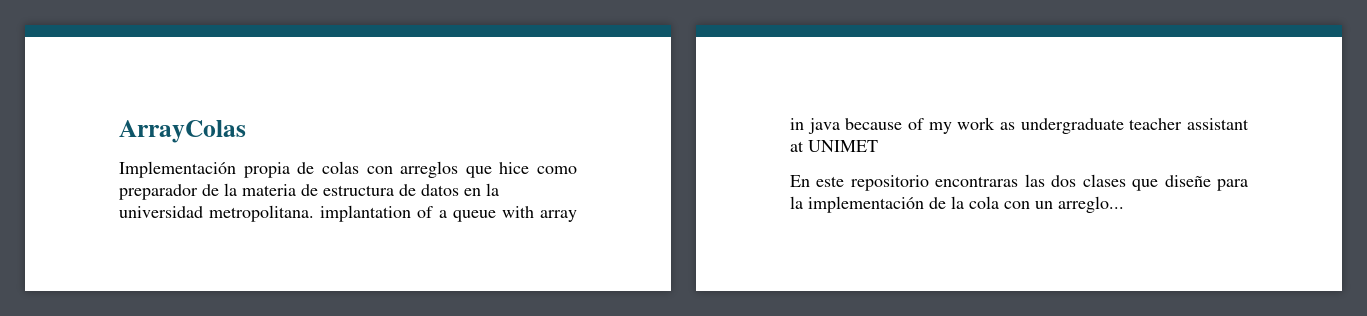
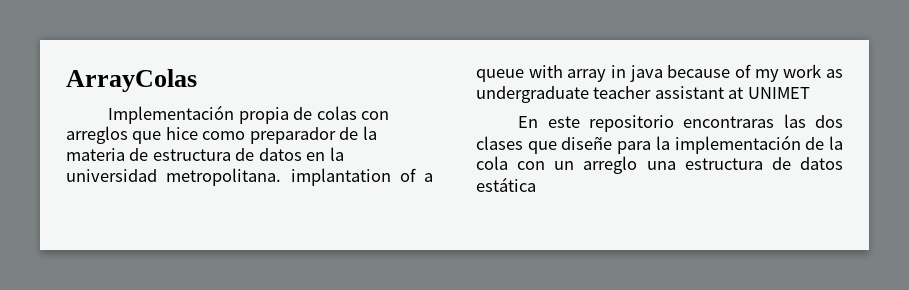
- En este repositorio encontraras las dos clases que diseñe para la implementación de la cola con un arreglo...
+ En este repositorio encontraras las dos clases que diseñe para la implementación de la cola con un arreglo una estructura de datos estática

